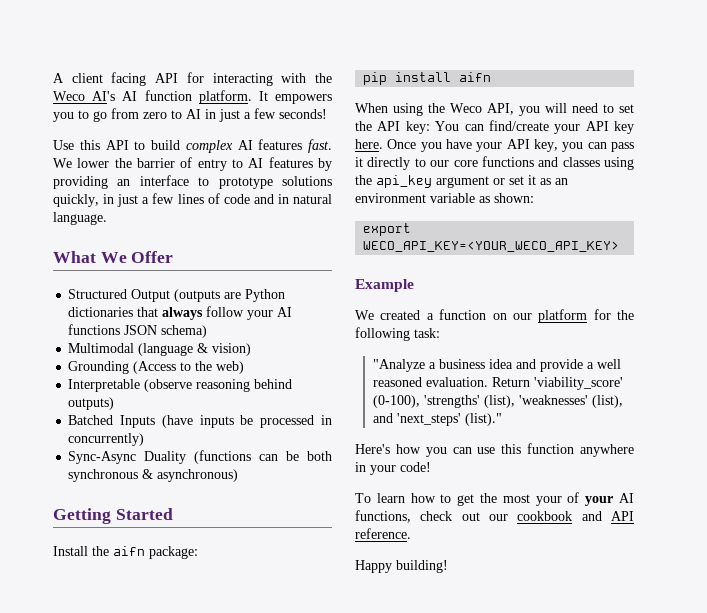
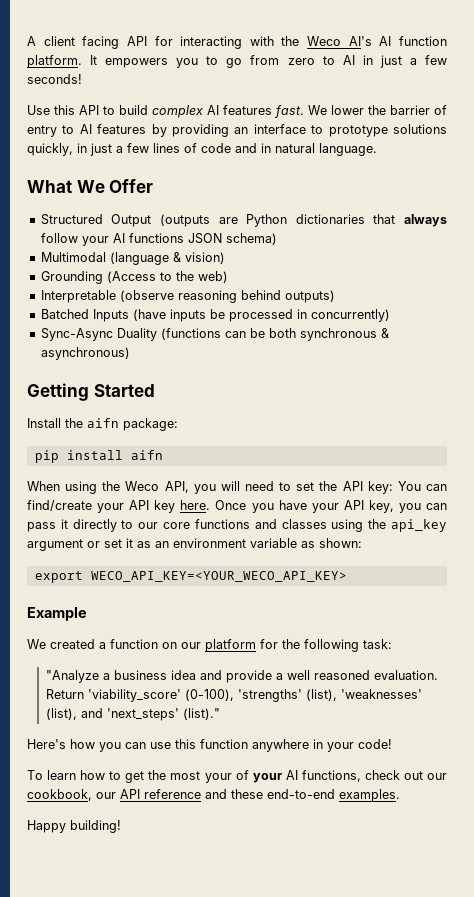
- To learn how to get the most your of your AI functions, check out our cookbook and API reference.
+ To learn how to get the most your of your AI functions, check out our cookbook, our API reference and these end-to-end examples.

